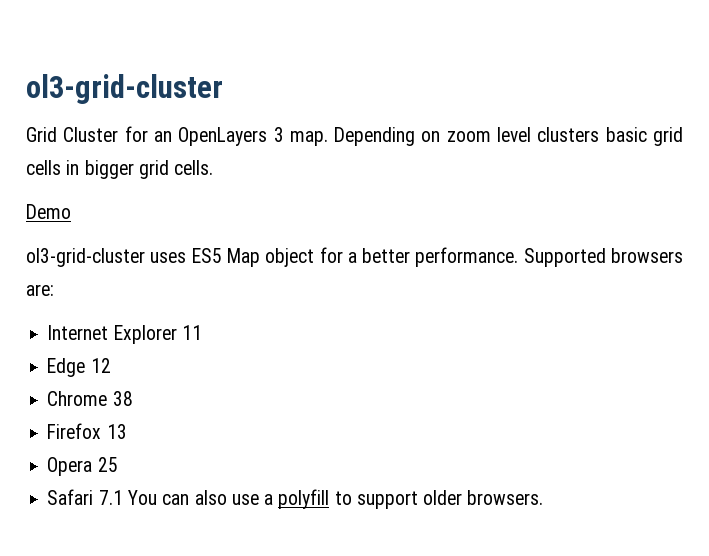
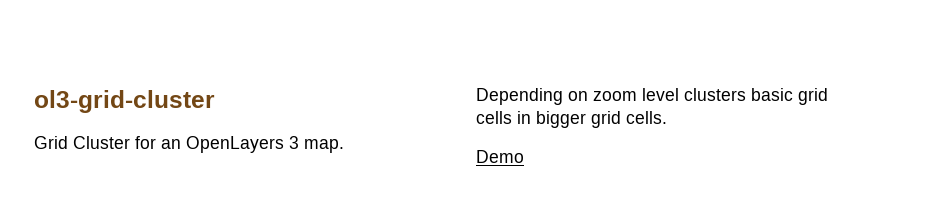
- ol3-grid-cluster uses ES5 Map object for a better performance. Supported browsers are:
- Internet Explorer 11
- Edge 12
- Chrome 38
- Firefox 13
- Opera 25
- Safari 7.1 You can also use a polyfill to support older browsers.

